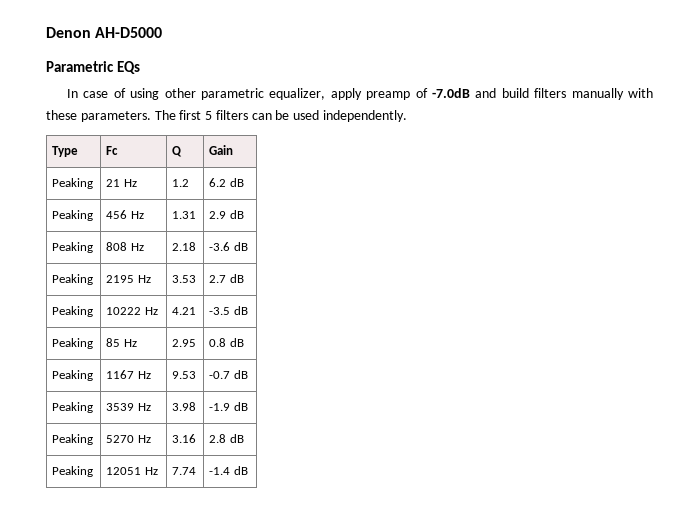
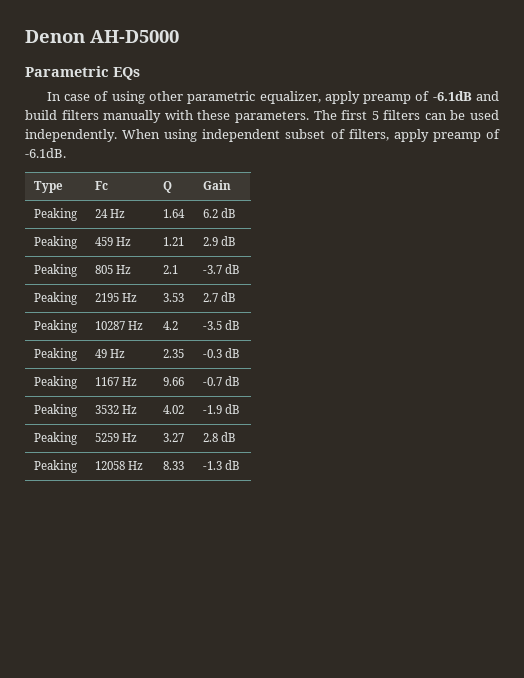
- In case of using other parametric equalizer, apply preamp of -7.0dB and build filters manually with these parameters.
+ In case of using other parametric equalizer, apply preamp of -6.1dB and build filters manually with these parameters.
+ When using independent subset of filters, apply preamp of -6.1dB.
- Peaking | 21 Hz | 1.2 | 6.2 dB
+ Peaking | 24 Hz | 1.64 | 6.2 dB
- Peaking | 456 Hz | 1.31 | 2.9 dB
+ Peaking | 459 Hz | 1.21 | 2.9 dB
- Peaking | 808 Hz | 2.18 | -3.6 dB
+ Peaking | 805 Hz | 2.1 | -3.7 dB
- Peaking | 10222 Hz | 4.21 | -3.5 dB
+ Peaking | 10287 Hz | 4.2 | -3.5 dB
- Peaking | 85 Hz | 2.95 | 0.8 dB
+ Peaking | 49 Hz | 2.35 | -0.3 dB
- Peaking | 1167 Hz | 9.53 | -0.7 dB
+ Peaking | 1167 Hz | 9.66 | -0.7 dB
- Peaking | 3539 Hz | 3.98 | -1.9 dB
+ Peaking | 3532 Hz | 4.02 | -1.9 dB
- Peaking | 5270 Hz | 3.16 | 2.8 dB
+ Peaking | 5259 Hz | 3.27 | 2.8 dB
- Peaking | 12051 Hz | 7.74 | -1.4 dB
+ Peaking | 12058 Hz | 8.33 | -1.3 dB

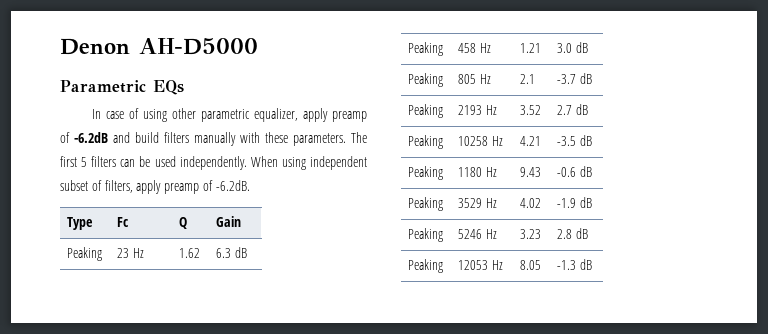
- In case of using other parametric equalizer, apply preamp of -6.1dB and build filters manually with these parameters.
+ In case of using other parametric equalizer, apply preamp of -6.2dB and build filters manually with these parameters.
- When using independent subset of filters, apply preamp of -6.1dB.
+ When using independent subset of filters, apply preamp of -6.2dB.
- Peaking | 24 Hz | 1.64 | 6.2 dB
- Peaking | 459 Hz | 1.21 | 2.9 dB
+ Peaking | 23 Hz | 1.62 | 6.3 dB
+ Peaking | 458 Hz | 1.21 | 3.0 dB
- Peaking | 2195 Hz | 3.53 | 2.7 dB
+ Peaking | 2193 Hz | 3.52 | 2.7 dB
- Peaking | 10287 Hz | 4.2 | -3.5 dB
+ Peaking | 10258 Hz | 4.21 | -3.5 dB
- Peaking | 49 Hz | 2.35 | -0.3 dB
- Peaking | 1167 Hz | 9.66 | -0.7 dB
- Peaking | 3532 Hz | 4.02 | -1.9 dB
+ Peaking | 1180 Hz | 9.43 | -0.6 dB
+ Peaking | 3529 Hz | 4.02 | -1.9 dB
- Peaking | 5259 Hz | 3.27 | 2.8 dB
+ Peaking | 5246 Hz | 3.23 | 2.8 dB
- Peaking | 12058 Hz | 8.33 | -1.3 dB
+ Peaking | 12053 Hz | 8.05 | -1.3 dB

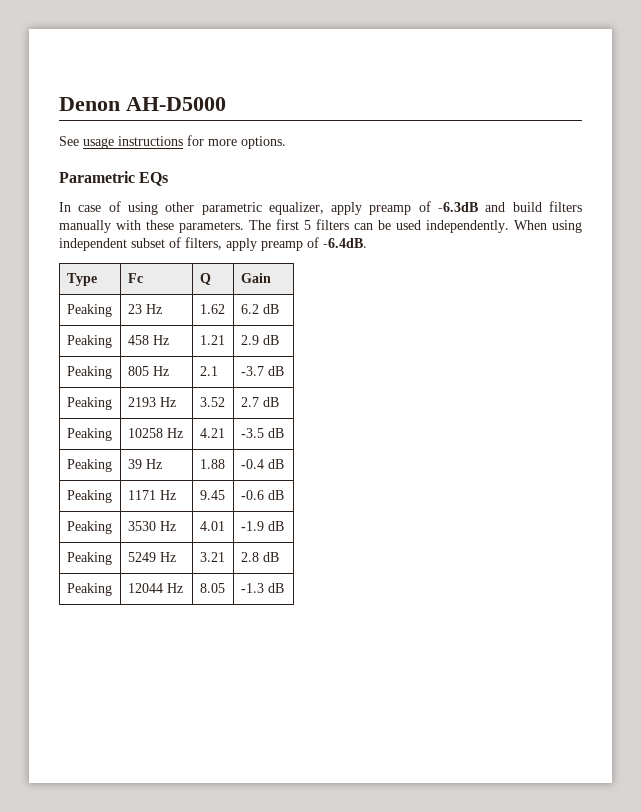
+ See usage instructions for more options.
- In case of using other parametric equalizer, apply preamp of -6.2dB and build filters manually with these parameters.
+ In case of using other parametric equalizer, apply preamp of -6.3dB and build filters manually with these parameters.
- When using independent subset of filters, apply preamp of -6.2dB.
+ When using independent subset of filters, apply preamp of -6.4dB.
- Peaking | 23 Hz | 1.62 | 6.3 dB
+ Peaking | 23 Hz | 1.62 | 6.2 dB
- Peaking | 458 Hz | 1.21 | 3.0 dB
+ Peaking | 458 Hz | 1.21 | 2.9 dB
- Peaking | 1180 Hz | 9.43 | -0.6 dB
+ Peaking | 39 Hz | 1.88 | -0.4 dB
+ Peaking | 1171 Hz | 9.45 | -0.6 dB
- Peaking | 3529 Hz | 4.02 | -1.9 dB
+ Peaking | 3530 Hz | 4.01 | -1.9 dB
- Peaking | 5246 Hz | 3.23 | 2.8 dB
+ Peaking | 5249 Hz | 3.21 | 2.8 dB
- Peaking | 12053 Hz | 8.05 | -1.3 dB
+ Peaking | 12044 Hz | 8.05 | -1.3 dB

